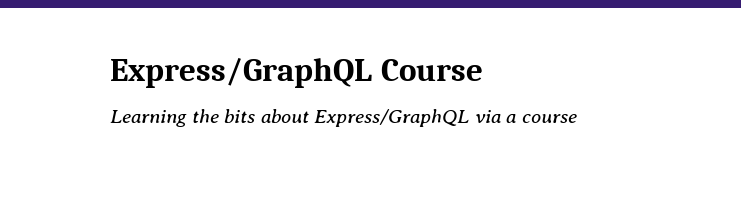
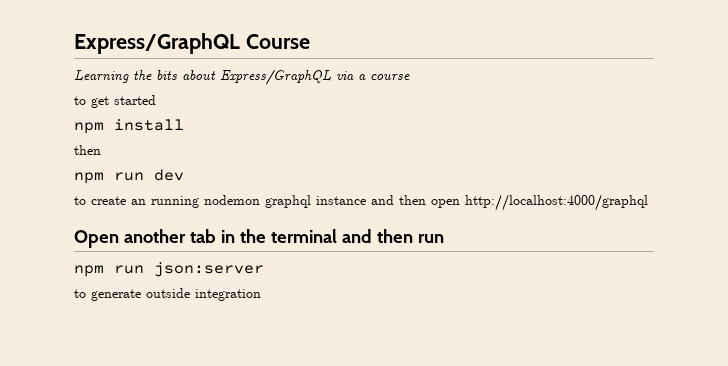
+ to get started
+ npm install
+ then
+ npm run dev
+ to create an running nodemon graphql instance and then open http://localhost:4000/graphql
+ Open another tab in the terminal and then run
+ npm run json:server
+ to generate outside integration

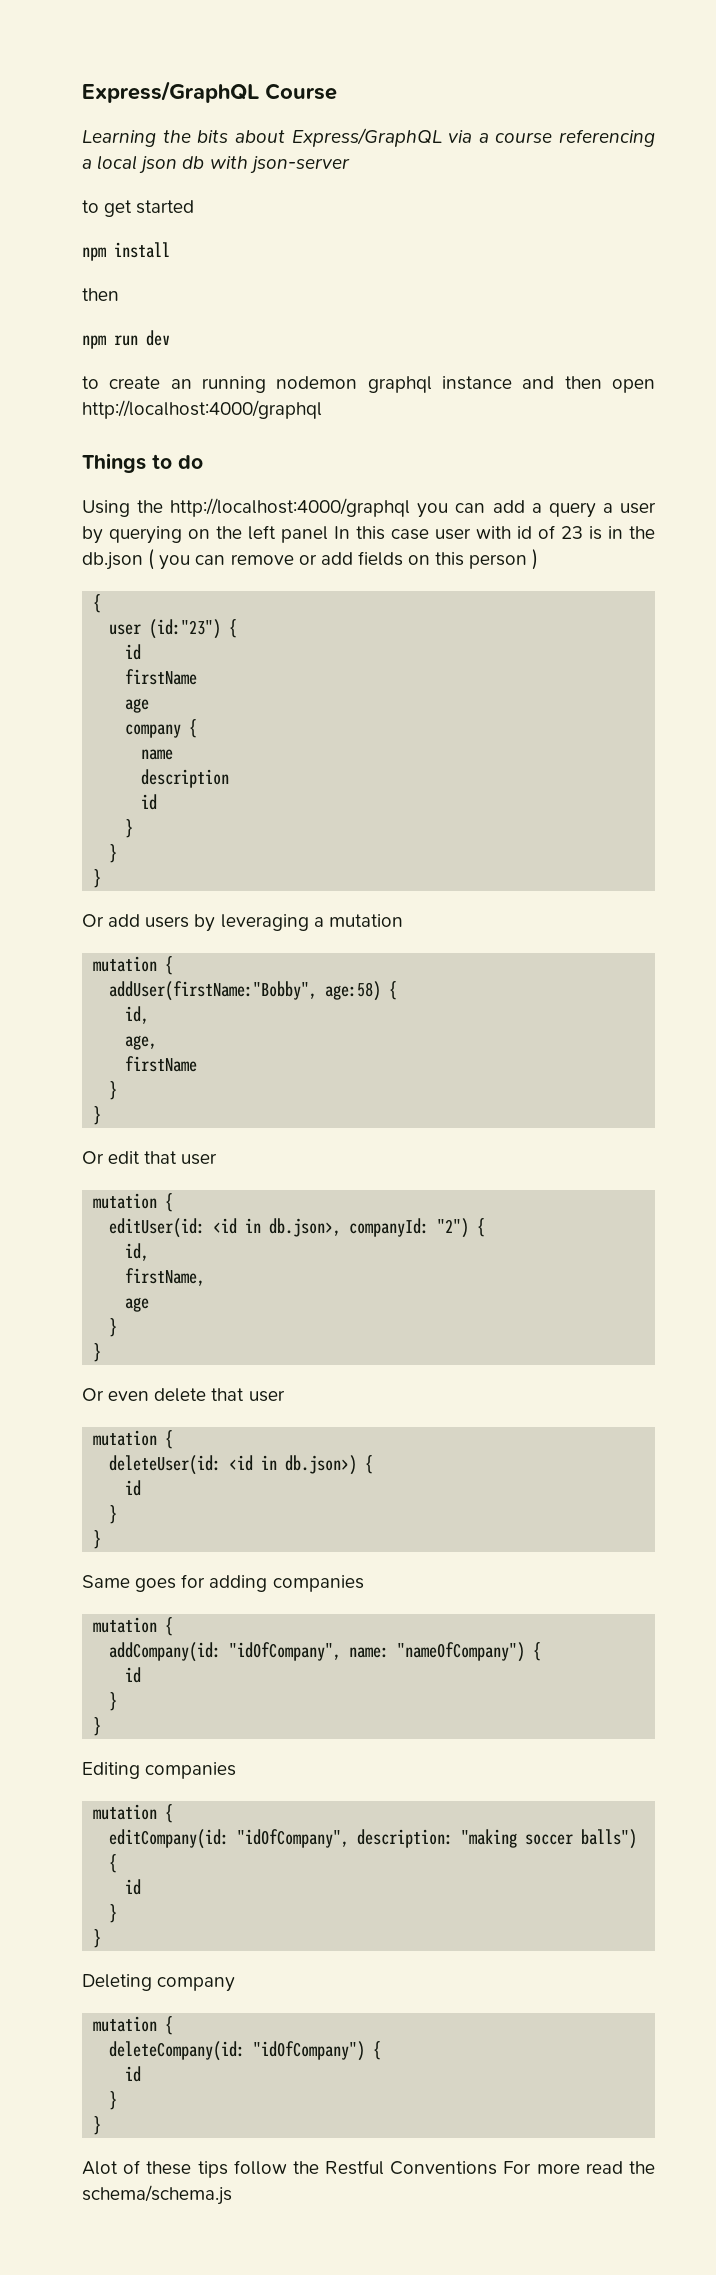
- Learning the bits about Express/GraphQL via a course
+ Learning the bits about Express/GraphQL via a course referencing a local json db with json-server
- Open another tab in the terminal and then run
- npm run json:server
- to generate outside integration
+ Things to do
+ Using the http://localhost:4000/graphql you can add a query a user by querying on the left panel In this case user with id of 23 is in the db.json ( you can remove or add fields on this person )
+ {
+ user (id:"23") {
+ id
+ firstName
+ age
+ company {
+ name
+ description
+ id
+ }
+ }
+ }
+ Or add users by leveraging a mutation
+ mutation {
+ addUser(firstName:"Bobby", age:58) {
+ id,
+ age,
+ firstName
+ }
+ }
+ Or edit that user
+ mutation {
+ editUser(id: <id in db.json>, companyId: "2") {
+ id,
+ firstName,
+ age
+ }
+ }
+ Or even delete that user
+ mutation {
+ deleteUser(id: <id in db.json>) {
+ id
+ }
+ }
+ Same goes for adding companies
+ mutation {
+ addCompany(id: "idOfCompany", name: "nameOfCompany") {
+ id
+ }
+ }
+ Editing companies
+ mutation {
+ editCompany(id: "idOfCompany", description: "making soccer balls") {
+ id
+ }
+ }
+ Deleting company
+ mutation {
+ deleteCompany(id: "idOfCompany") {
+ id
+ }
+ }
+ Alot of these tips follow the Restful Conventions For more read the schema/schema.js

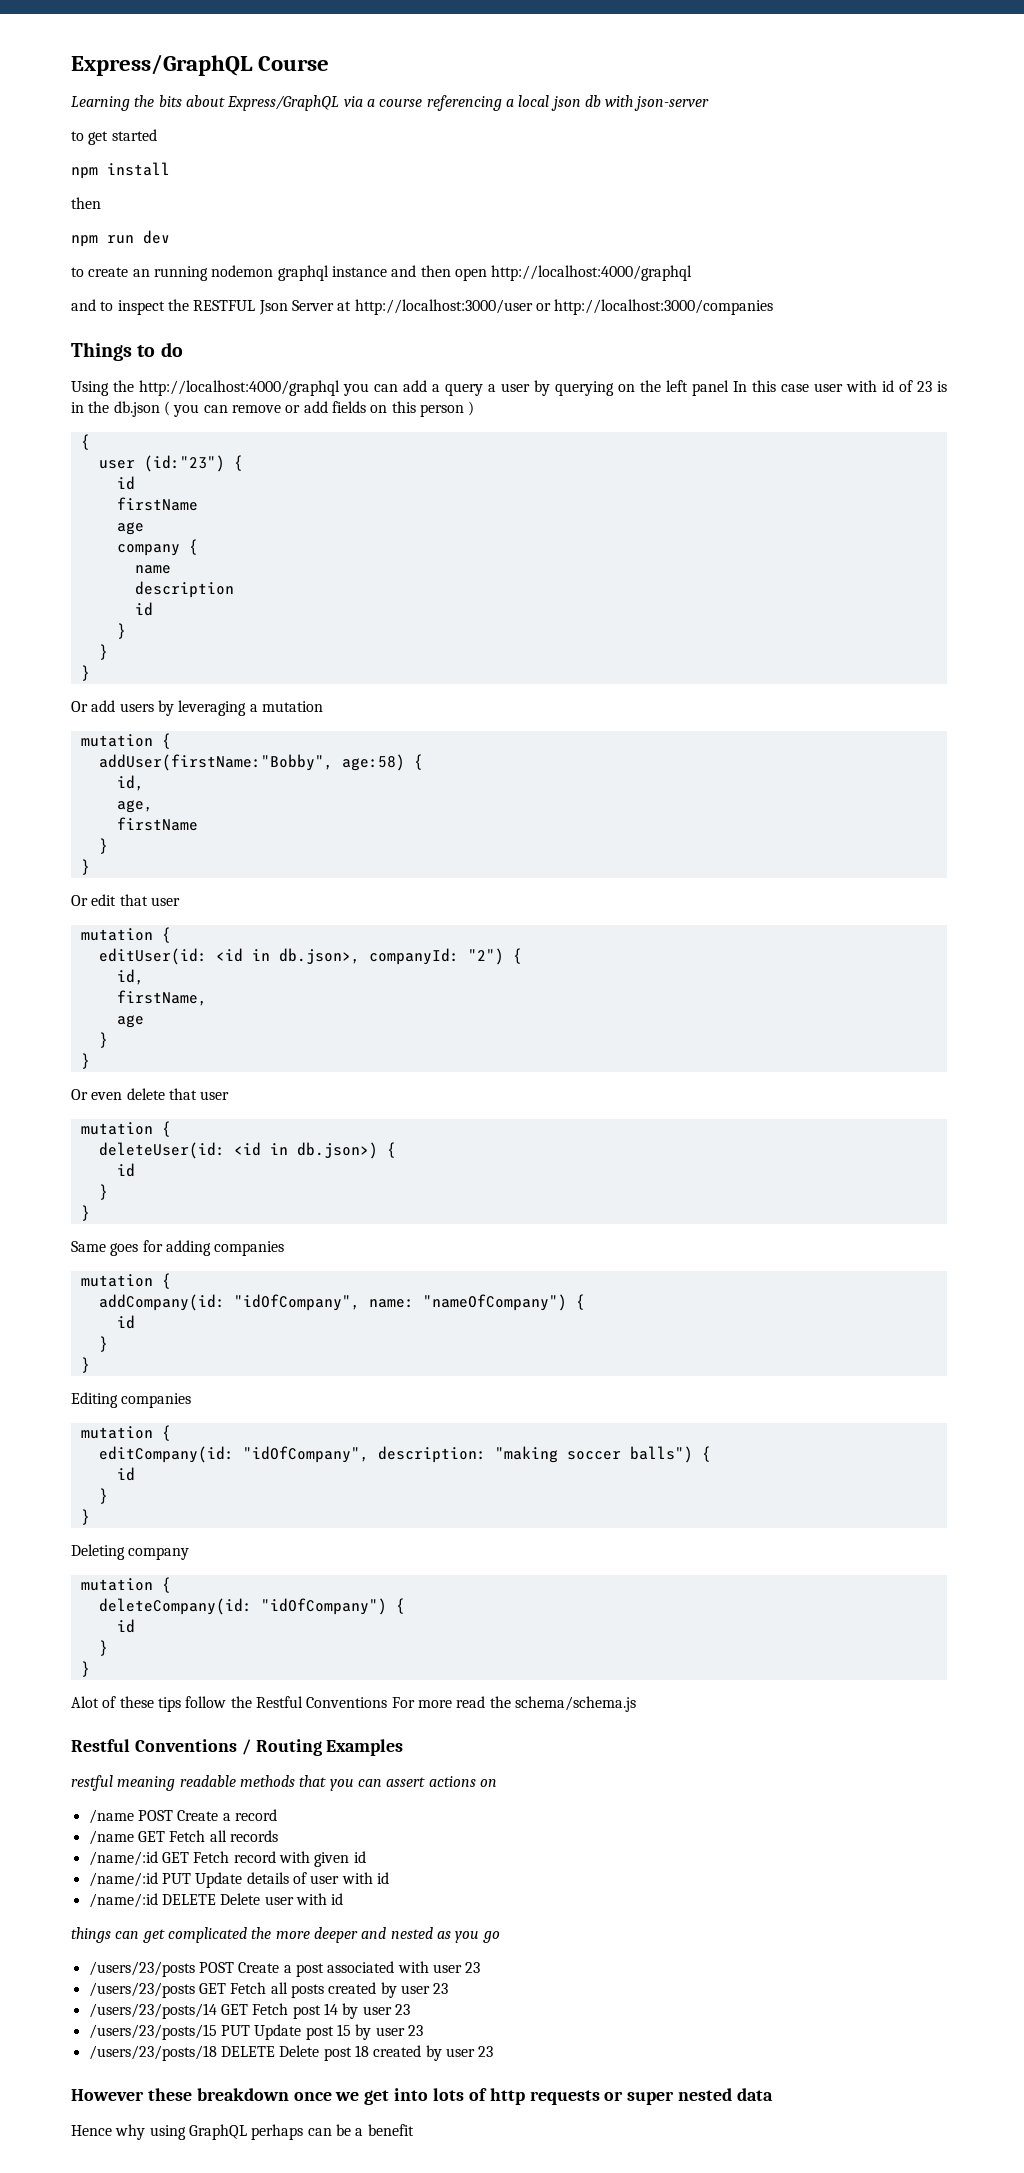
+ and to inspect the RESTFUL Json Server at http://localhost:3000/user or http://localhost:3000/companies
+ Restful Conventions / Routing Examples
+ restful meaning readable methods that you can assert actions on
+ /name POST Create a record
+ /name GET Fetch all records
+ /name/:id GET Fetch record with given id
+ /name/:id PUT Update details of user with id
+ /name/:id DELETE Delete user with id
+ things can get complicated the more deeper and nested as you go
+ /users/23/posts POST Create a post associated with user 23
+ /users/23/posts GET Fetch all posts created by user 23
+ /users/23/posts/14 GET Fetch post 14 by user 23
+ /users/23/posts/15 PUT Update post 15 by user 23
+ /users/23/posts/18 DELETE Delete post 18 created by user 23
+ However these breakdown once we get into lots of http requests or super nested data
+ Hence why using GraphQL perhaps can be a benefit

